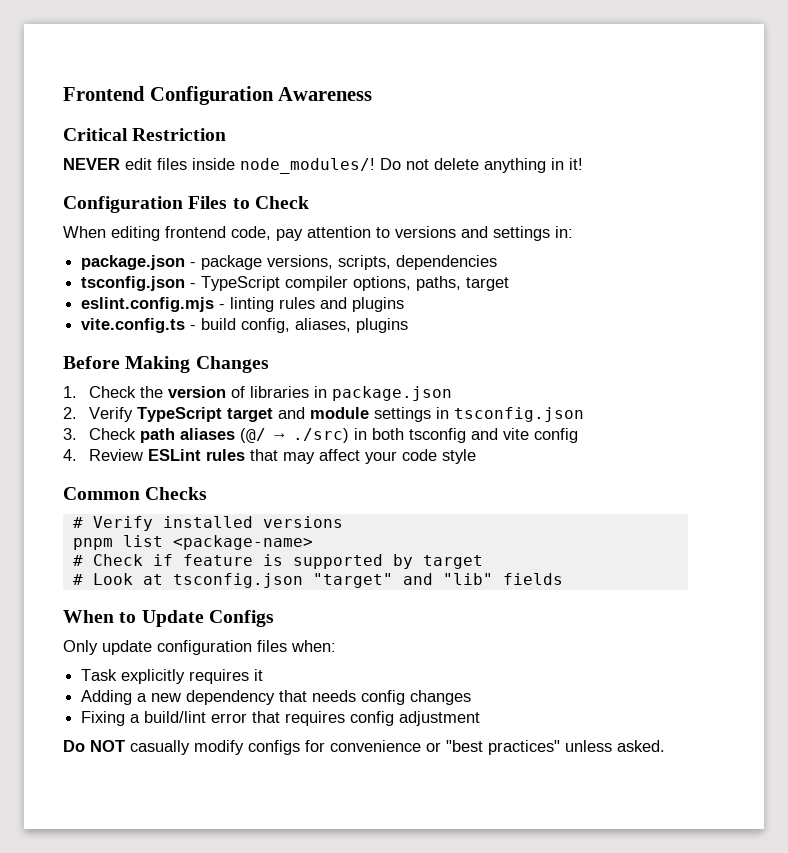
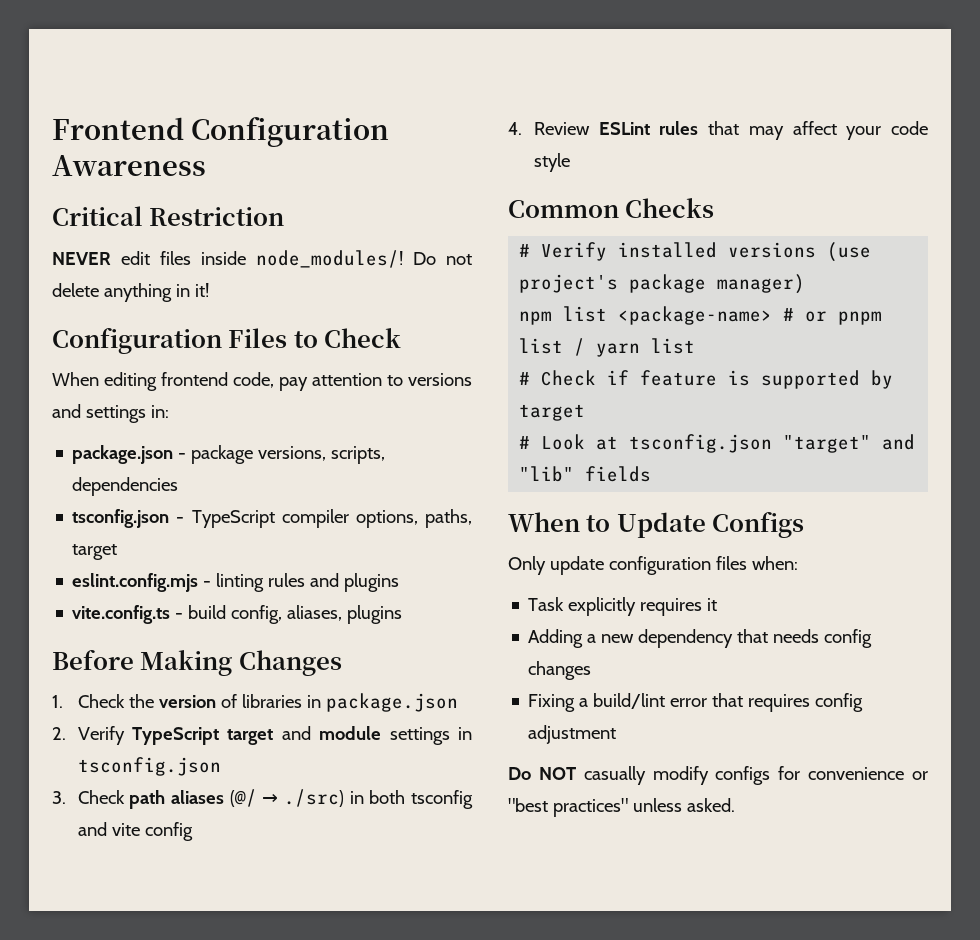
- # Verify installed versions
- pnpm list <package-name>
+ # Verify installed versions (use project's package manager)
+ npm list <package-name> # or pnpm list / yarn list

